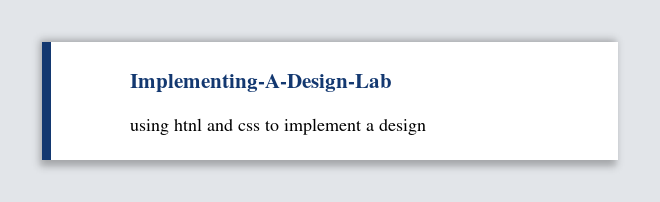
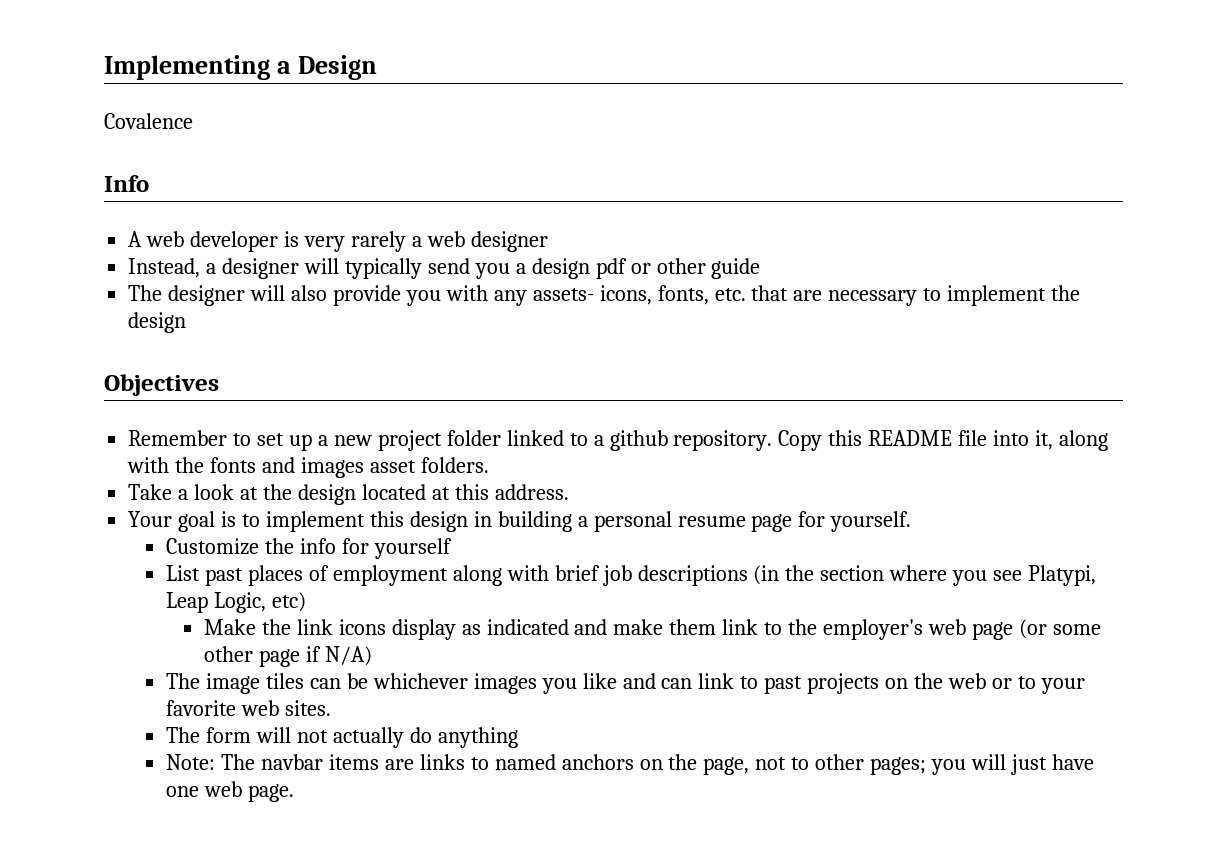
- Implementing-A-Design-Lab
- using htnl and css to implement a design
+ Implementing a Design
+ Covalence
+ Info
+ A web developer is very rarely a web designer
+ Instead, a designer will typically send you a design pdf or other guide
+ The designer will also provide you with any assets- icons, fonts, etc. that are necessary to implement the design
+ Objectives
+ Remember to set up a new project folder linked to a github repository. Copy this README file into it, along with the fonts and images asset folders.
+ Take a look at the design located at this address.
+ Your goal is to implement this design in building a personal resume page for yourself.
+ Customize the info for yourself
+ List past places of employment along with brief job descriptions (in the section where you see Platypi, Leap Logic, etc)
+ Make the link icons display as indicated and make them link to the employer's web page (or some other page if N/A)
+ The image tiles can be whichever images you like and can link to past projects on the web or to your favorite web sites.
+ The form will not actually do anything
+ Note: The navbar items are links to named anchors on the page, not to other pages; you will just have one web page.

